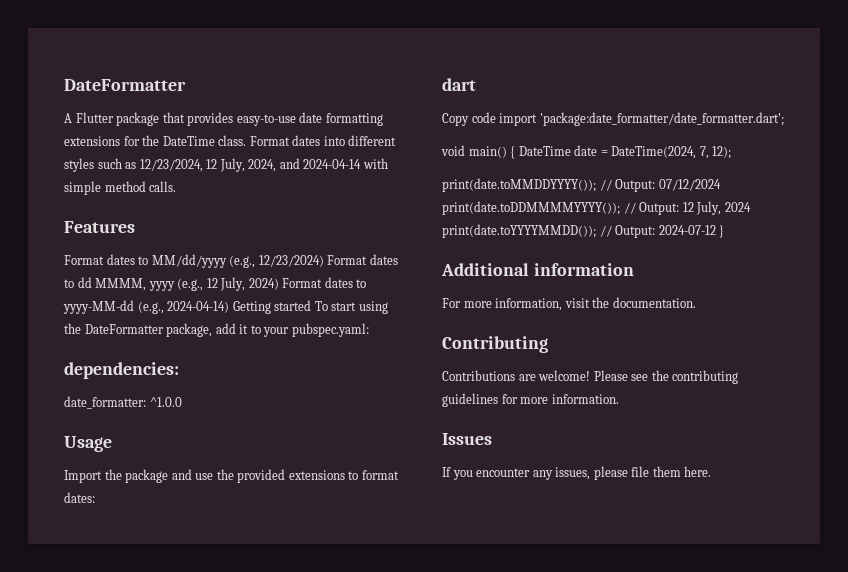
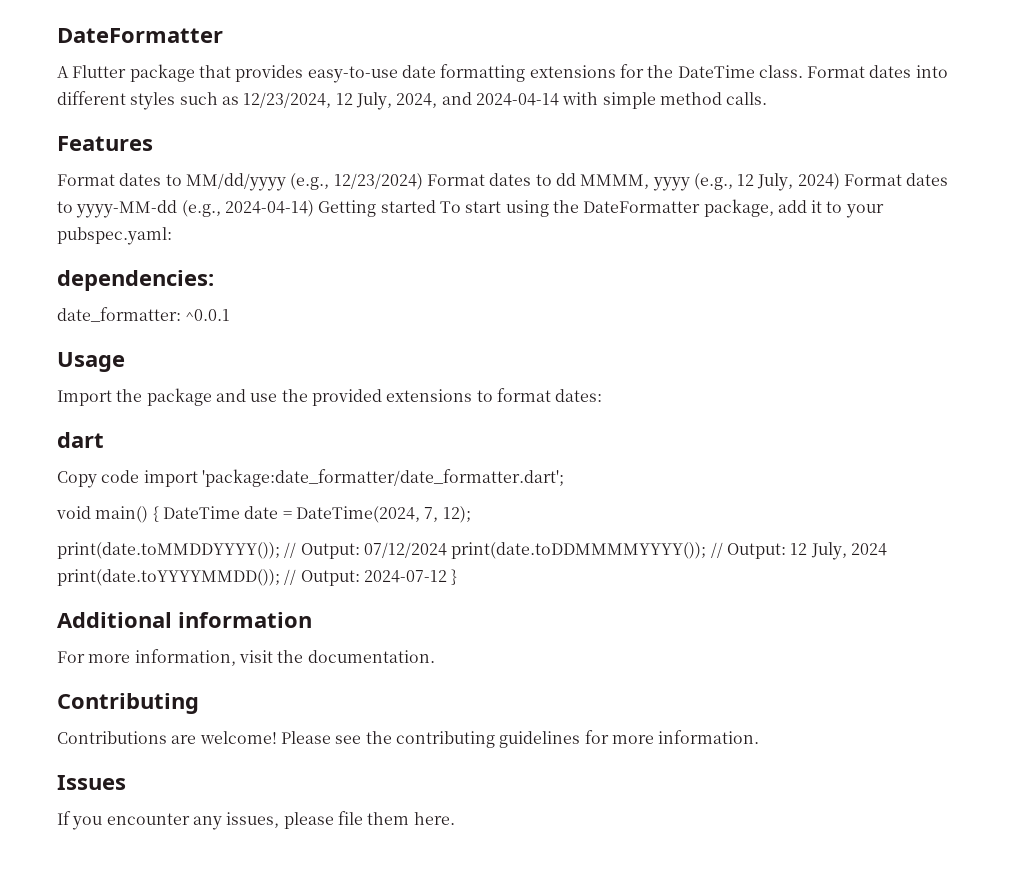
- date_formatter: ^1.0.0
+ date_formatter: ^0.0.1

